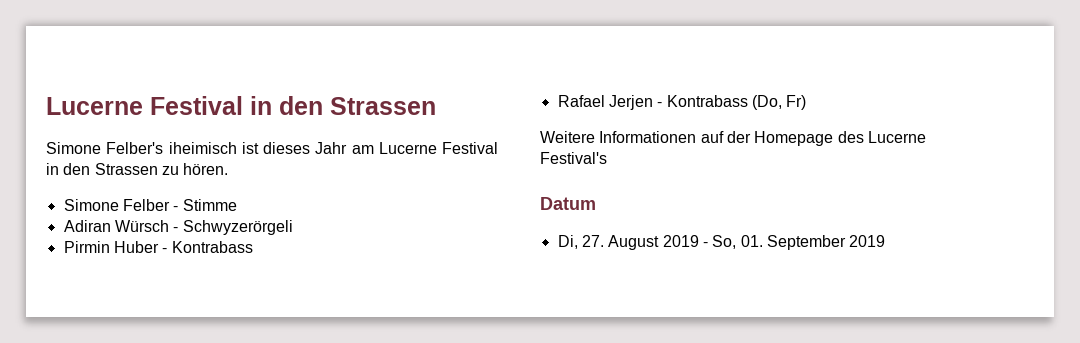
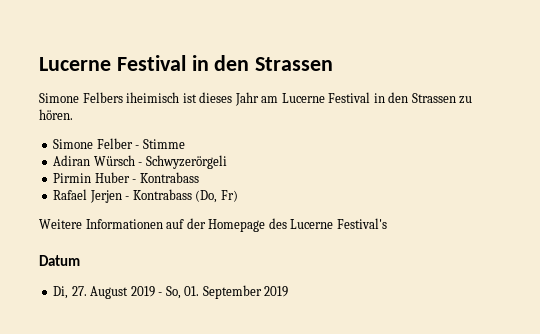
- Simone Felber's iheimisch ist dieses Jahr am Lucerne Festival in den Strassen zu hören.
+ Simone Felbers iheimisch ist dieses Jahr am Lucerne Festival in den Strassen zu hören.

